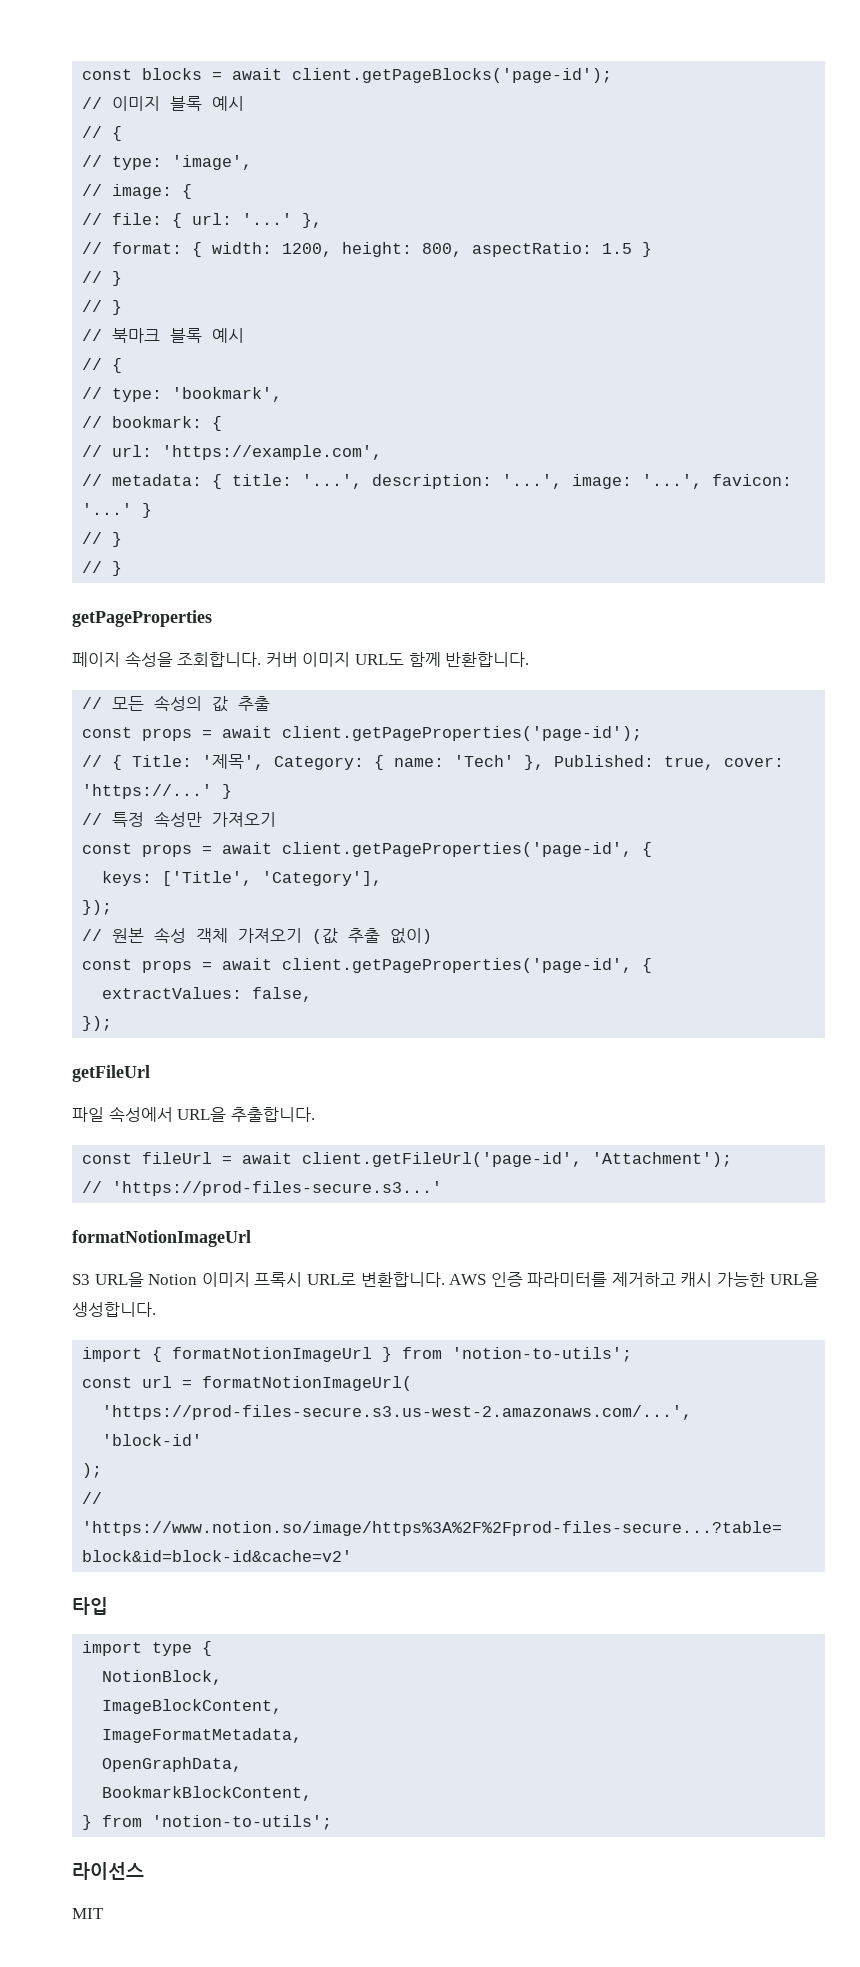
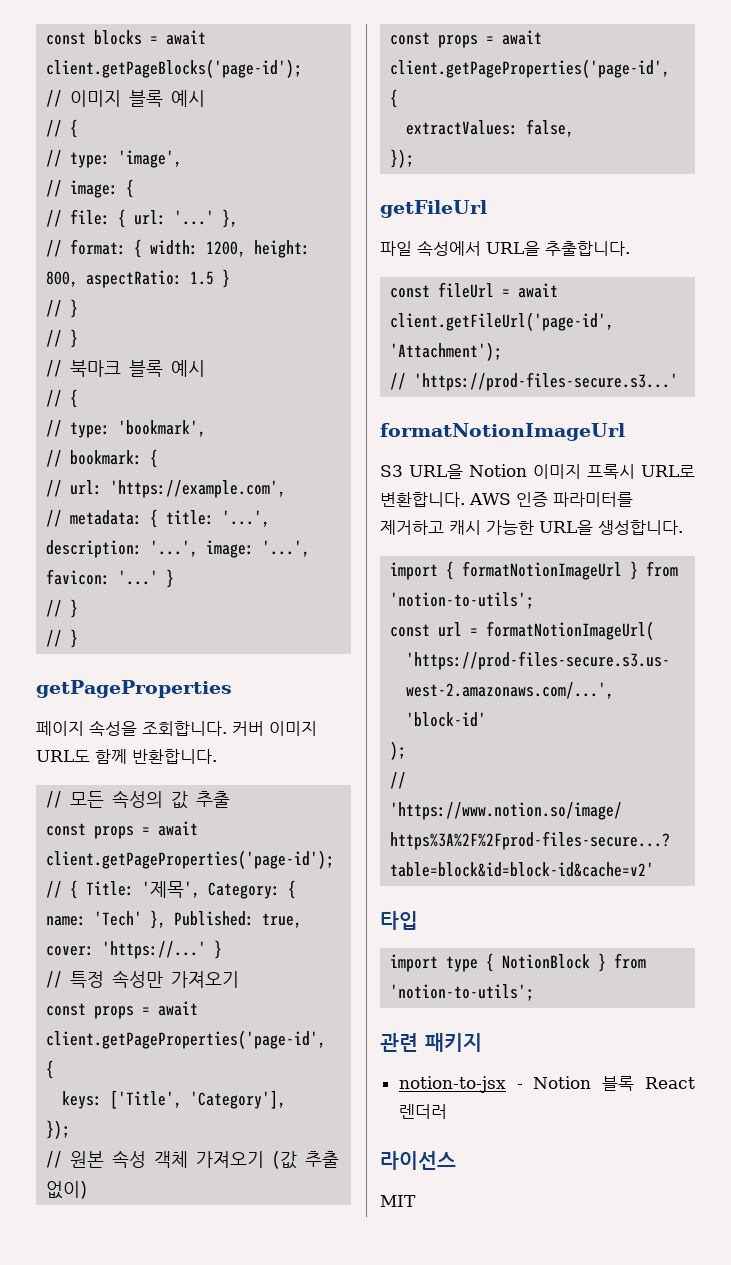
- import type {
- NotionBlock,
- ImageBlockContent,
- ImageFormatMetadata,
- OpenGraphData,
- BookmarkBlockContent,
- } from 'notion-to-utils';
+ import type { NotionBlock } from 'notion-to-utils';
+ 관련 패키지
+ notion-to-jsx - Notion 블록 React 렌더러

